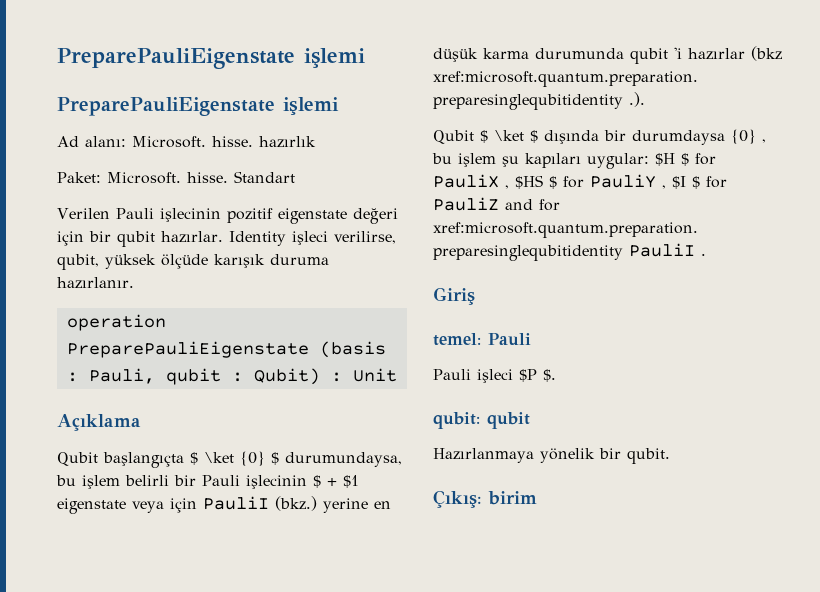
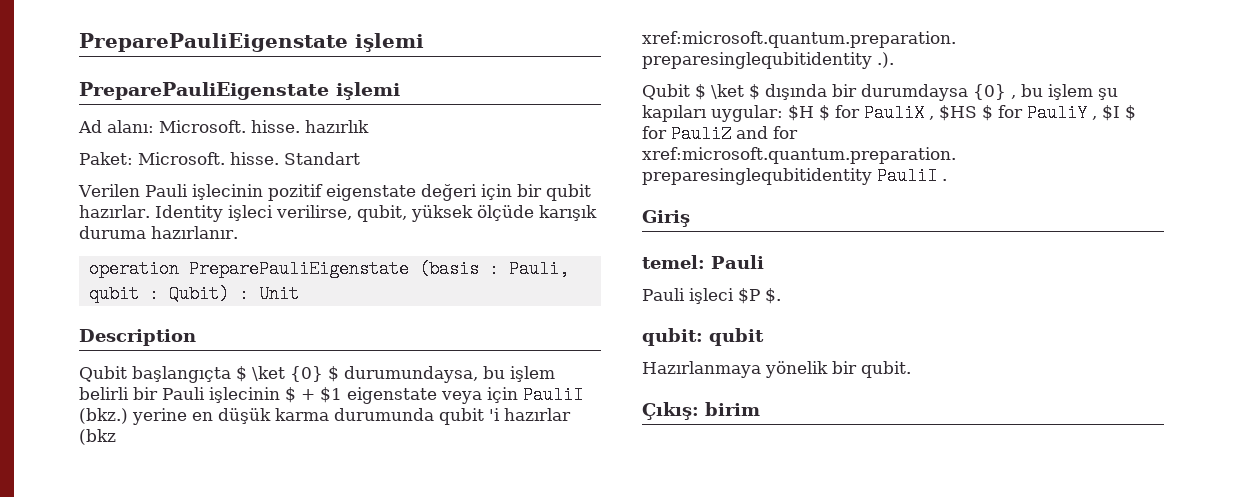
- Açıklama
+ Description

